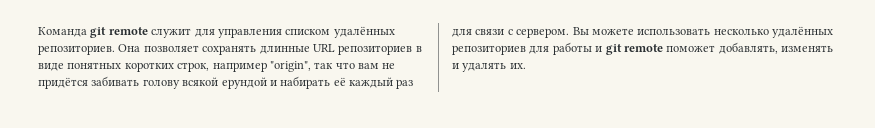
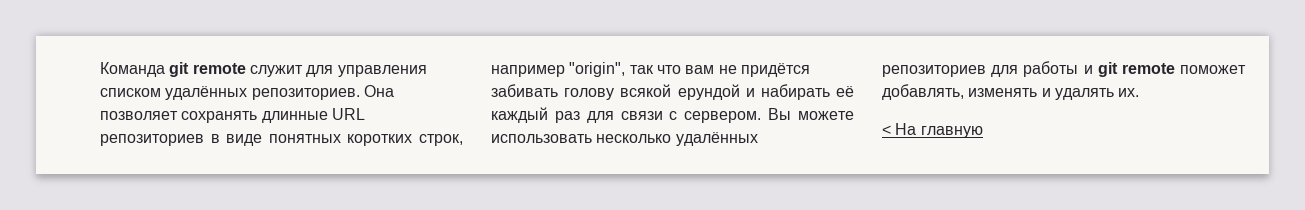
+ < На главную

